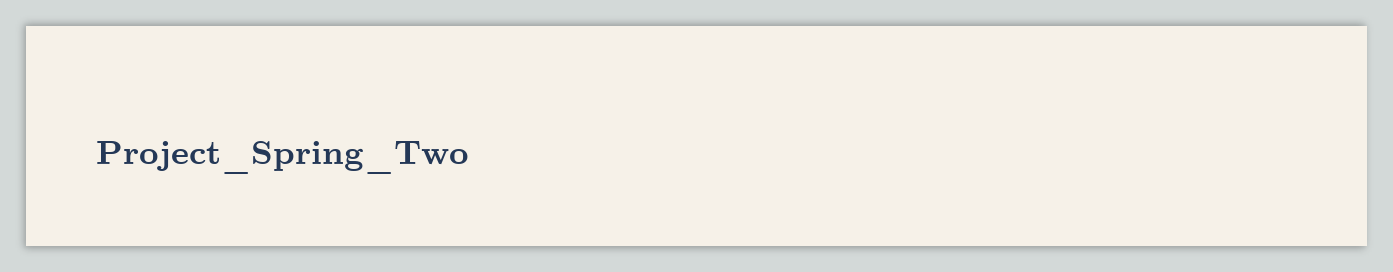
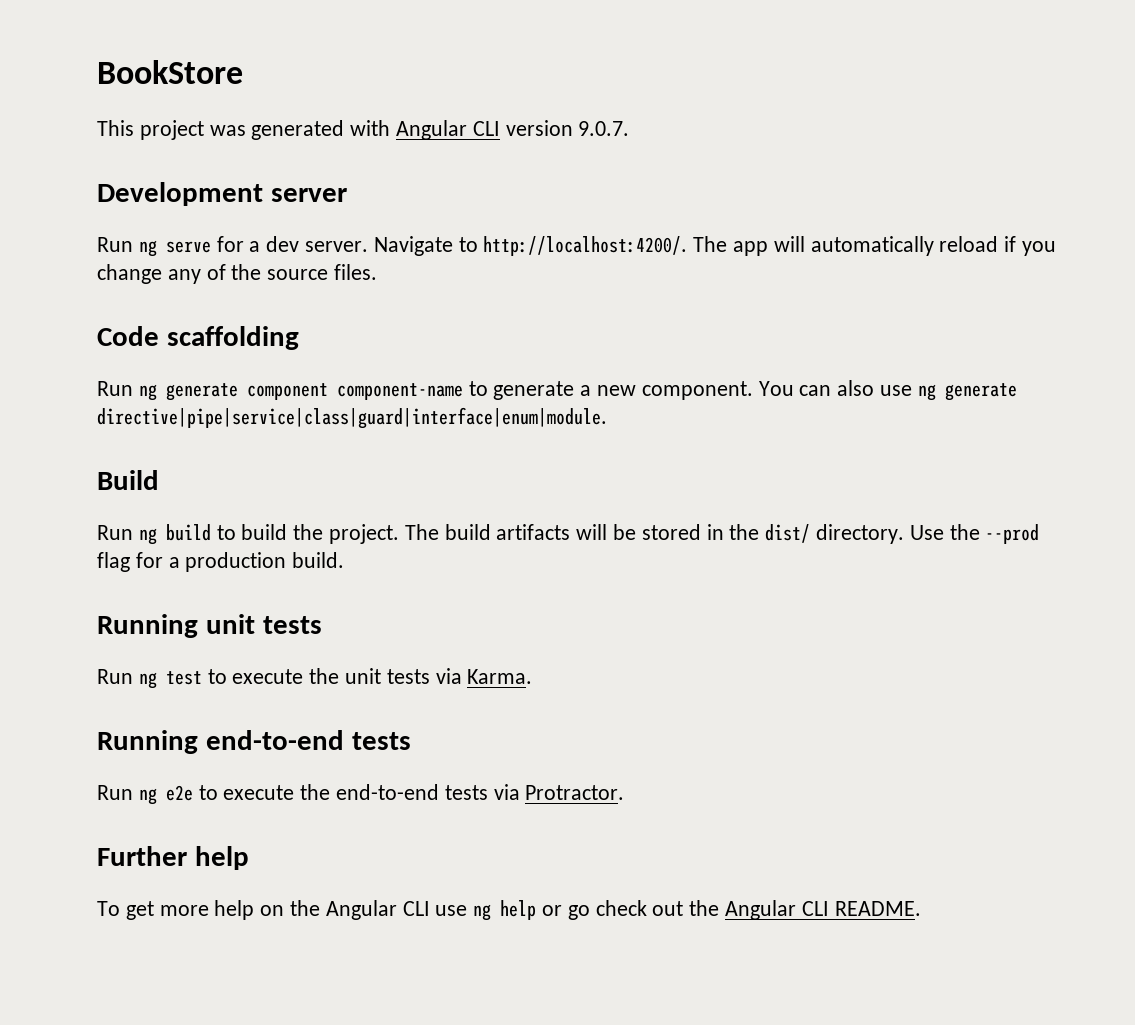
- Project_Spring_Two
+ BookStore
+ This project was generated with Angular CLI version 9.0.7.
+ Development server
+ Run ng serve for a dev server. Navigate to http://localhost:4200/. The app will automatically reload if you change any of the source files.
+ Code scaffolding
+ Run ng generate component component-name to generate a new component. You can also use ng generate directive|pipe|service|class|guard|interface|enum|module.
+ Build
+ Run ng build to build the project. The build artifacts will be stored in the dist/ directory. Use the --prod flag for a production build.
+ Running unit tests
+ Run ng test to execute the unit tests via Karma.
+ Running end-to-end tests
+ Run ng e2e to execute the end-to-end tests via Protractor.
+ Further help
+ To get more help on the Angular CLI use ng help or go check out the Angular CLI README.

